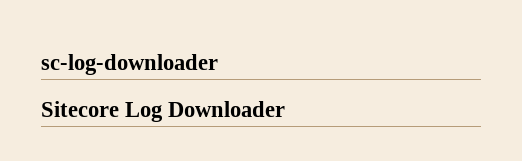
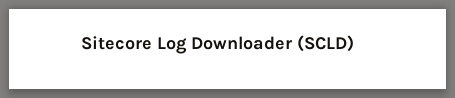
- sc-log-downloader
- Sitecore Log Downloader
+ Sitecore Log Downloader (SCLD)

